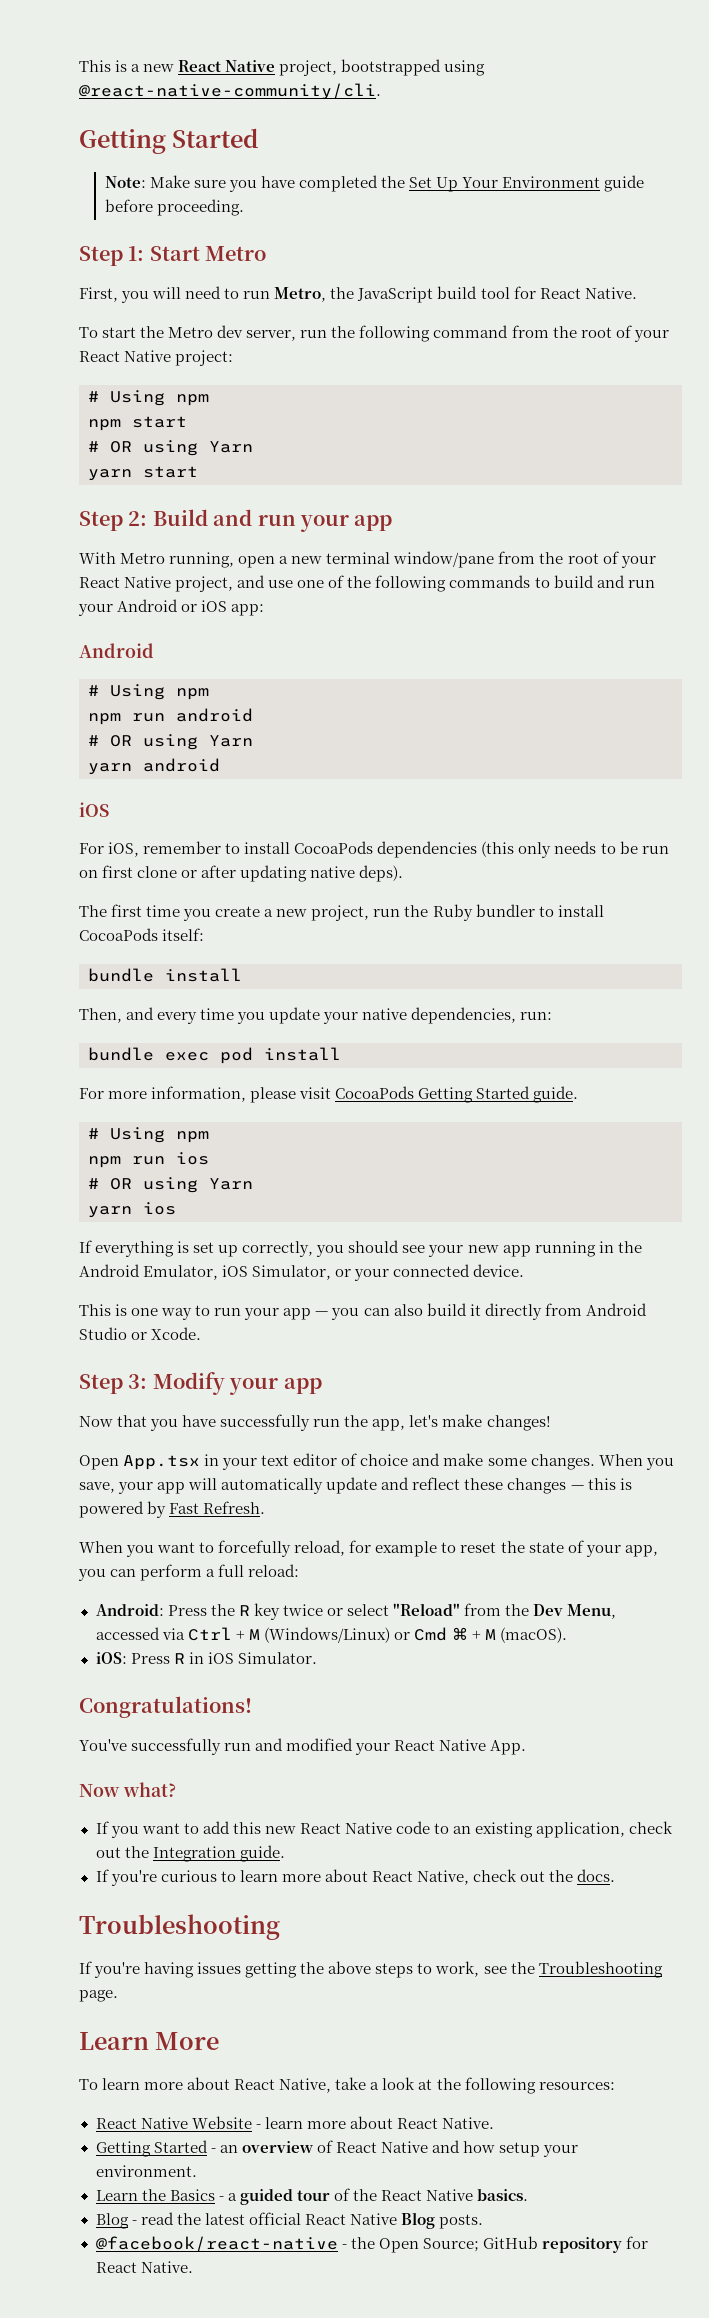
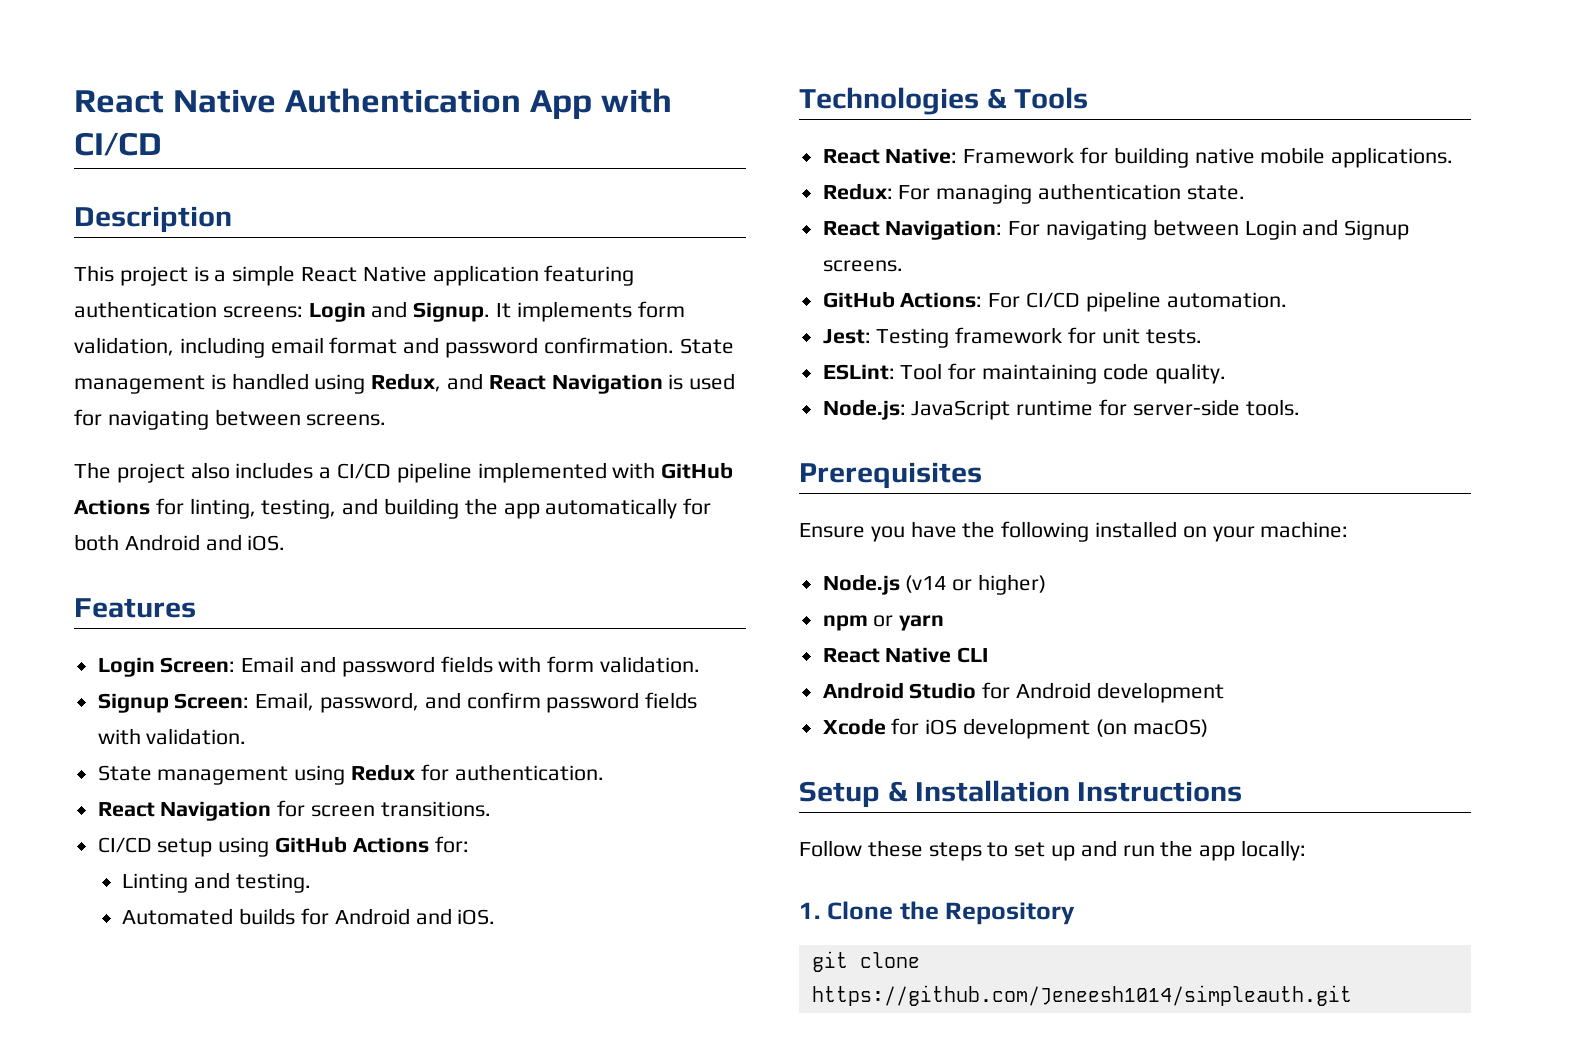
- This is a new React Native project, bootstrapped using @react-native-community/cli.
- Getting Started
- Note: Make sure you have completed the Set Up Your Environment guide before proceeding.
- Step 1: Start Metro
- First, you will need to run Metro, the JavaScript build tool for React Native.
- To start the Metro dev server, run the following command from the root of your React Native project:
- # Using npm
- npm start
- # OR using Yarn
- yarn start
- Step 2: Build and run your app
- With Metro running, open a new terminal window/pane from the root of your React Native project, and use one of the following commands to build and run your Android or iOS app:
- Android
- # Using npm
- npm run android
- # OR using Yarn
- yarn android
- iOS
- For iOS, remember to install CocoaPods dependencies (this only needs to be run on first clone or after updating native deps).
- The first time you create a new project, run the Ruby bundler to install CocoaPods itself:
- bundle install
- Then, and every time you update your native dependencies, run:
- bundle exec pod install
- For more information, please visit CocoaPods Getting Started guide.
- # Using npm
- npm run ios
- # OR using Yarn
- yarn ios
- If everything is set up correctly, you should see your new app running in the Android Emulator, iOS Simulator, or your connected device.
- This is one way to run your app — you can also build it directly from Android Studio or Xcode.
- Step 3: Modify your app
- Now that you have successfully run the app, let's make changes!
- Open App.tsx in your text editor of choice and make some changes. When you save, your app will automatically update and reflect these changes — this is powered by Fast Refresh.
- When you want to forcefully reload, for example to reset the state of your app, you can perform a full reload:
- Android: Press the R key twice or select "Reload" from the Dev Menu, accessed via Ctrl + M (Windows/Linux) or Cmd ⌘ + M (macOS).
- iOS: Press R in iOS Simulator.
- Congratulations!
- You've successfully run and modified your React Native App.
- Now what?
- If you want to add this new React Native code to an existing application, check out the Integration guide.
- If you're curious to learn more about React Native, check out the docs.
- Troubleshooting
- If you're having issues getting the above steps to work, see the Troubleshooting page.
- Learn More
- To learn more about React Native, take a look at the following resources:
- React Native Website - learn more about React Native.
- Getting Started - an overview of React Native and how setup your environment.
- Learn the Basics - a guided tour of the React Native basics.
- Blog - read the latest official React Native Blog posts.
- @facebook/react-native - the Open Source; GitHub repository for React Native.
+ React Native Authentication App with CI/CD
+ Description
+ This project is a simple React Native application featuring authentication screens: Login and Signup. It implements form validation, including email format and password confirmation. State management is handled using Redux, and React Navigation is used for navigating between screens.
+ The project also includes a CI/CD pipeline implemented with GitHub Actions for linting, testing, and building the app automatically for both Android and iOS.
+ Features
+ Login Screen: Email and password fields with form validation.
+ Signup Screen: Email, password, and confirm password fields with validation.
+ State management using Redux for authentication.
+ React Navigation for screen transitions.
+ CI/CD setup using GitHub Actions for:
+ Linting and testing.
+ Automated builds for Android and iOS.
+ Technologies & Tools
+ React Native: Framework for building native mobile applications.
+ Redux: For managing authentication state.
+ React Navigation: For navigating between Login and Signup screens.
+ GitHub Actions: For CI/CD pipeline automation.
+ Jest: Testing framework for unit tests.
+ ESLint: Tool for maintaining code quality.
+ Node.js: JavaScript runtime for server-side tools.
+ Prerequisites
+ Ensure you have the following installed on your machine:
+ Node.js (v14 or higher)
+ npm or yarn
+ React Native CLI
+ Android Studio for Android development
+ Xcode for iOS development (on macOS)
+ Setup & Installation Instructions
+ Follow these steps to set up and run the app locally:
+ 1. Clone the Repository
+ git clone https://github.com/Jeneesh1014/simpleauth.git

